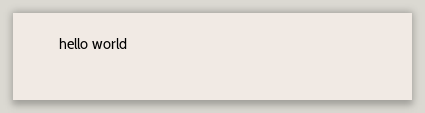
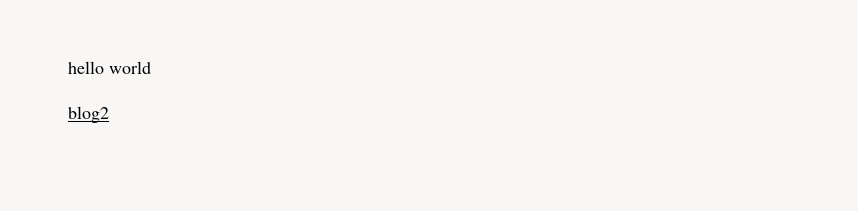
+ blog2

